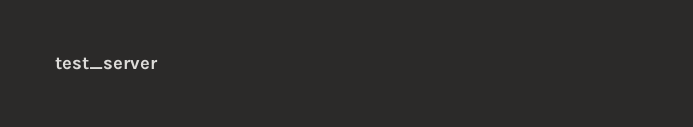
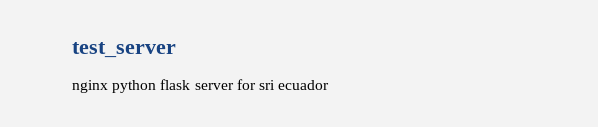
+ nginx python flask server for sri ecuador

